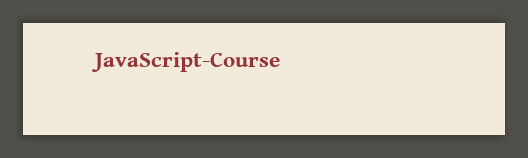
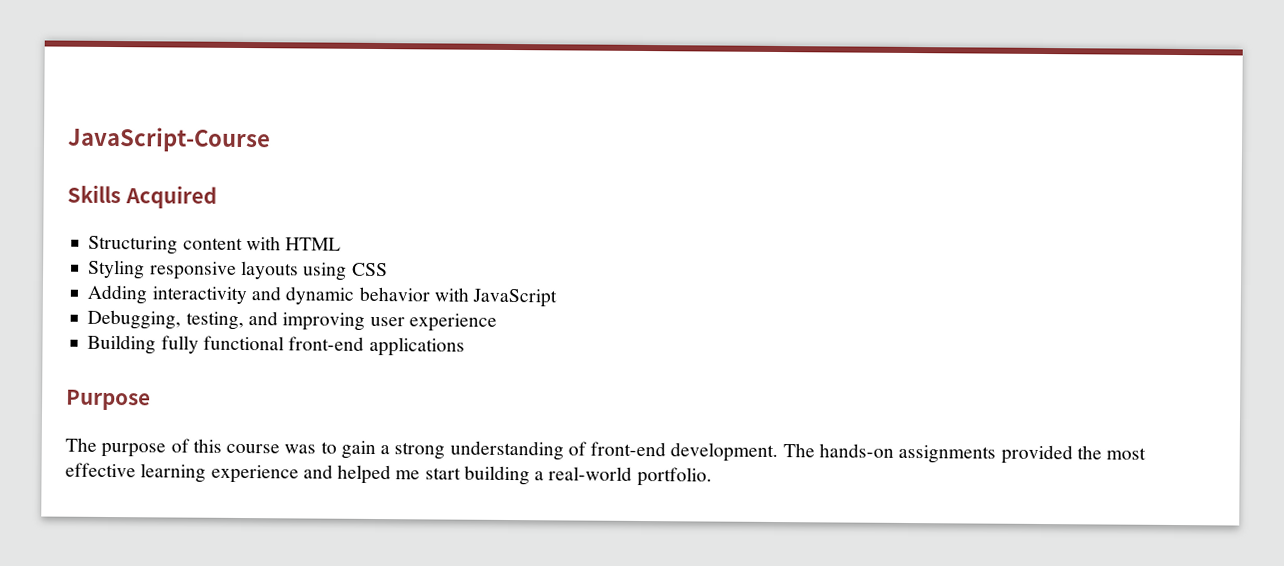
+ Skills Acquired
+ Structuring content with HTML
+ Styling responsive layouts using CSS
+ Adding interactivity and dynamic behavior with JavaScript
+ Debugging, testing, and improving user experience
+ Building fully functional front-end applications
+ Purpose
+ The purpose of this course was to gain a strong understanding of front-end development. The hands-on assignments provided the most effective learning experience and helped me start building a real-world portfolio.

